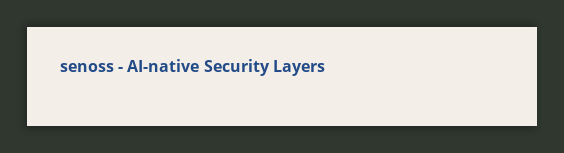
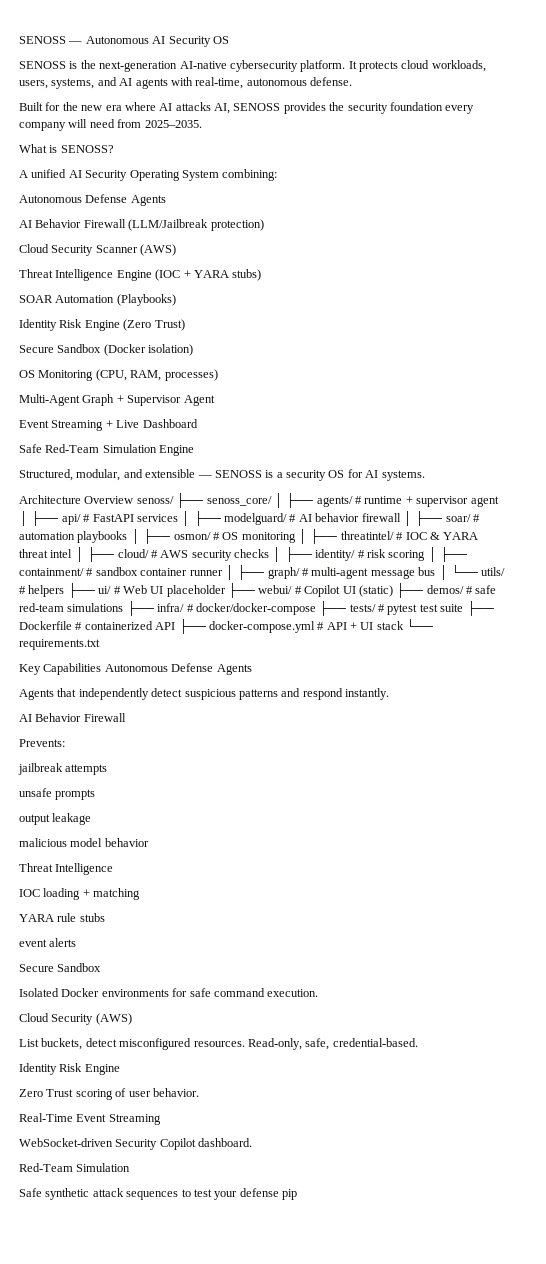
- senoss - AI-native Security Layers
+ SENOSS — Autonomous AI Security OS
+ SENOSS is the next-generation AI-native cybersecurity platform. It protects cloud workloads, users, systems, and AI agents with real-time, autonomous defense.
+ Built for the new era where AI attacks AI, SENOSS provides the security foundation every company will need from 2025–2035.
+ What is SENOSS?
+ A unified AI Security Operating System combining:
+ Autonomous Defense Agents
+ AI Behavior Firewall (LLM/Jailbreak protection)
+ Cloud Security Scanner (AWS)
+ Threat Intelligence Engine (IOC + YARA stubs)
+ SOAR Automation (Playbooks)
+ Identity Risk Engine (Zero Trust)
+ Secure Sandbox (Docker isolation)
+ OS Monitoring (CPU, RAM, processes)
+ Multi-Agent Graph + Supervisor Agent
+ Event Streaming + Live Dashboard
+ Safe Red-Team Simulation Engine
+ Structured, modular, and extensible — SENOSS is a security OS for AI systems.
+ Architecture Overview senoss/ ├── senoss_core/ │ ├── agents/ # runtime + supervisor agent │ ├── api/ # FastAPI services │ ├── modelguard/ # AI behavior firewall │ ├── soar/ # automation playbooks │ ├── osmon/ # OS monitoring │ ├── threatintel/ # IOC & YARA threat intel │ ├── cloud/ # AWS security checks │ ├── identity/ # risk scoring │ ├── containment/ # sandbox container runner │ ├── graph/ # multi-agent message bus │ └── utils/ # helpers ├── ui/ # Web UI placeholder ├── webui/ # Copilot UI (static) ├── demos/ # safe red-team simulations ├── infra/ # docker/docker-compose ├── tests/ # pytest test suite ├── Dockerfile # containerized API ├── docker-compose.yml # API + UI stack └── requirements.txt
+ Key Capabilities Autonomous Defense Agents
+ Agents that independently detect suspicious patterns and respond instantly.
+ AI Behavior Firewall
+ Prevents:
+ jailbreak attempts
+ unsafe prompts
+ output leakage
+ malicious model behavior
+ Threat Intelligence
+ IOC loading + matching
+ YARA rule stubs
+ event alerts
+ Secure Sandbox
+ Isolated Docker environments for safe command execution.
+ Cloud Security (AWS)
+ List buckets, detect misconfigured resources. Read-only, safe, credential-based.
+ Identity Risk Engine
+ Zero Trust scoring of user behavior.
+ Real-Time Event Streaming
+ WebSocket-driven Security Copilot dashboard.
+ Red-Team Simulation
+ Safe synthetic attack sequences to test your defense pip

